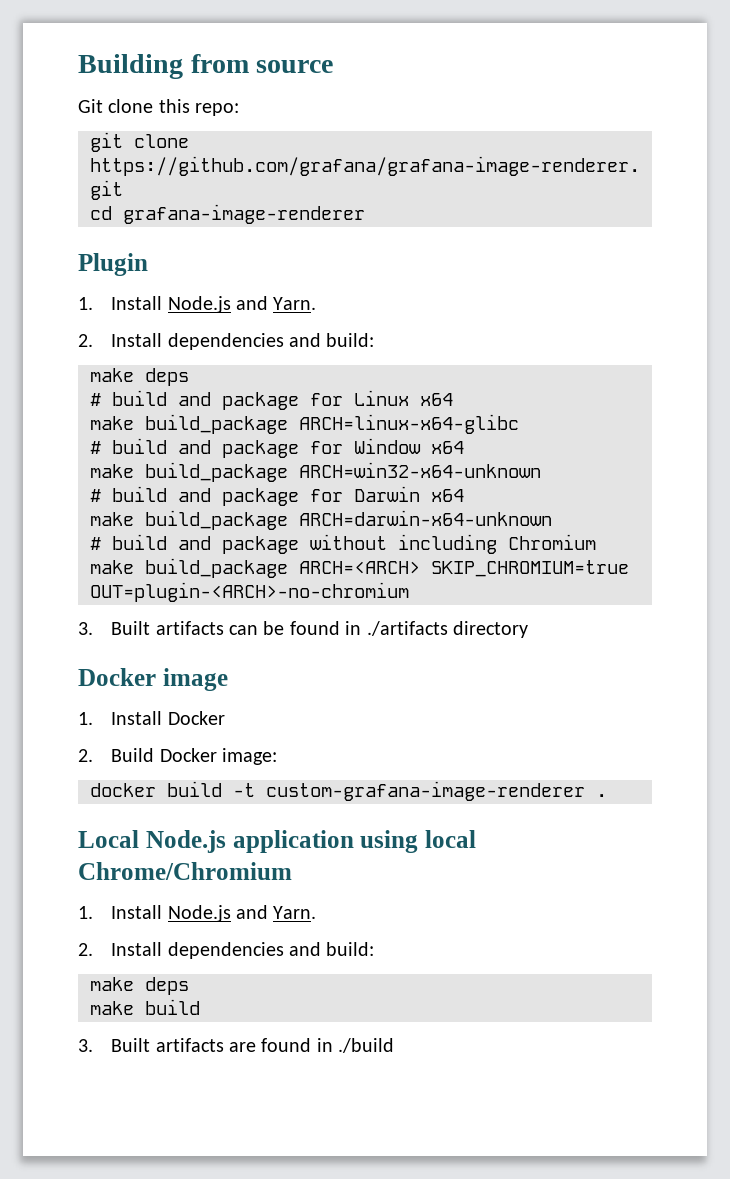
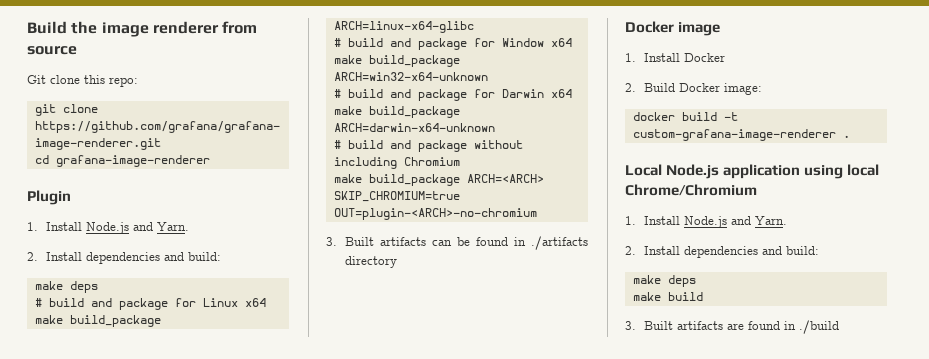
- Building from source
+ Build the image renderer from source

